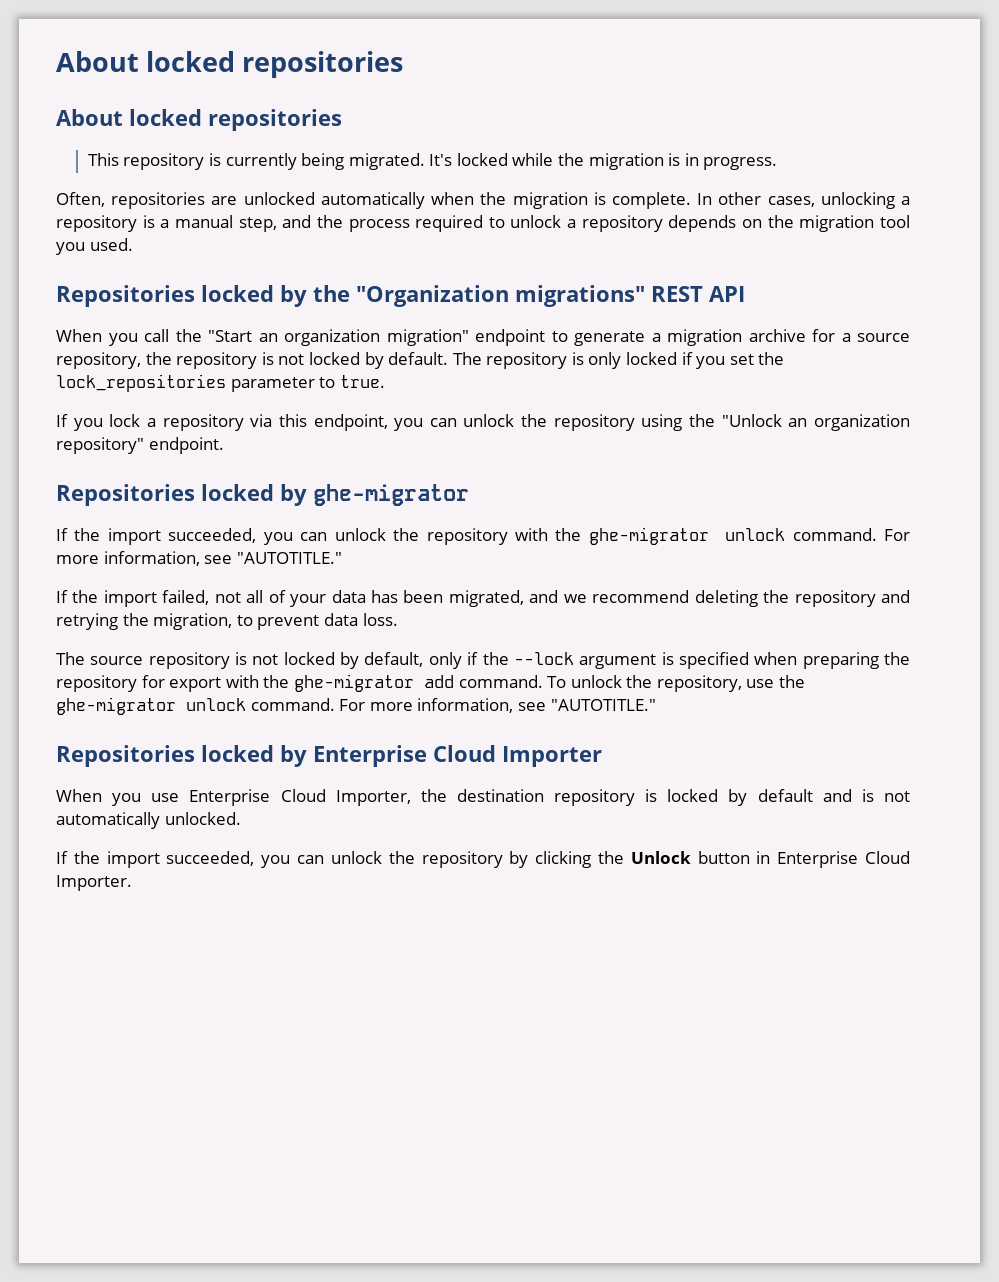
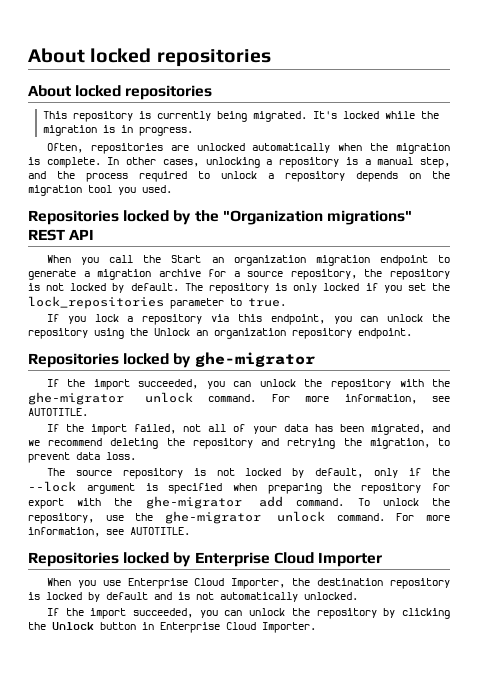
- When you call the "Start an organization migration" endpoint to generate a migration archive for a source repository, the repository is not locked by default.
+ When you call the Start an organization migration endpoint to generate a migration archive for a source repository, the repository is not locked by default.
- If you lock a repository via this endpoint, you can unlock the repository using the "Unlock an organization repository" endpoint.
+ If you lock a repository via this endpoint, you can unlock the repository using the Unlock an organization repository endpoint.
- If the import succeeded, you can unlock the repository with the ghe-migrator unlock command. For more information, see "AUTOTITLE."
+ If the import succeeded, you can unlock the repository with the ghe-migrator unlock command. For more information, see AUTOTITLE.
- To unlock the repository, use the ghe-migrator unlock command. For more information, see "AUTOTITLE."
+ To unlock the repository, use the ghe-migrator unlock command. For more information, see AUTOTITLE.

